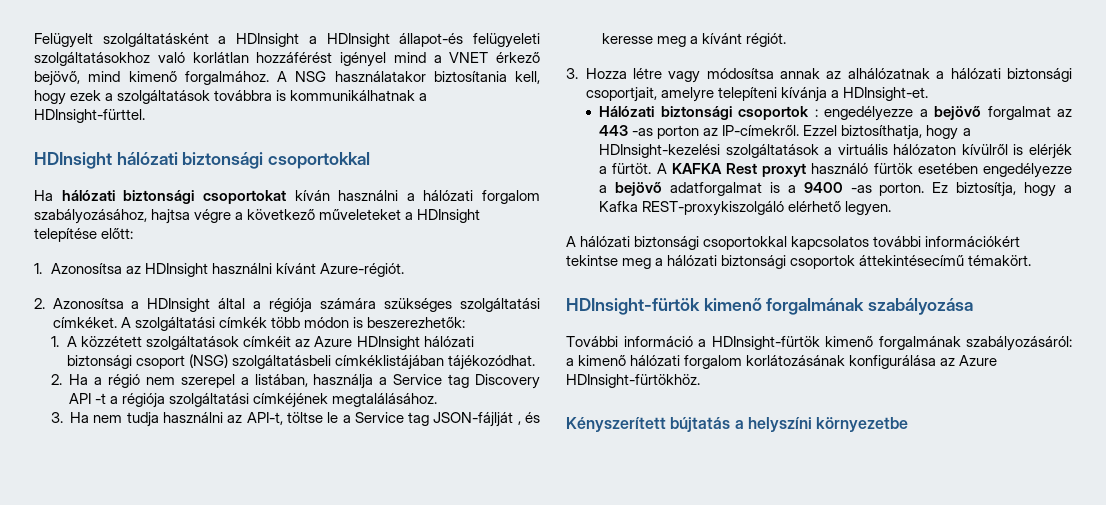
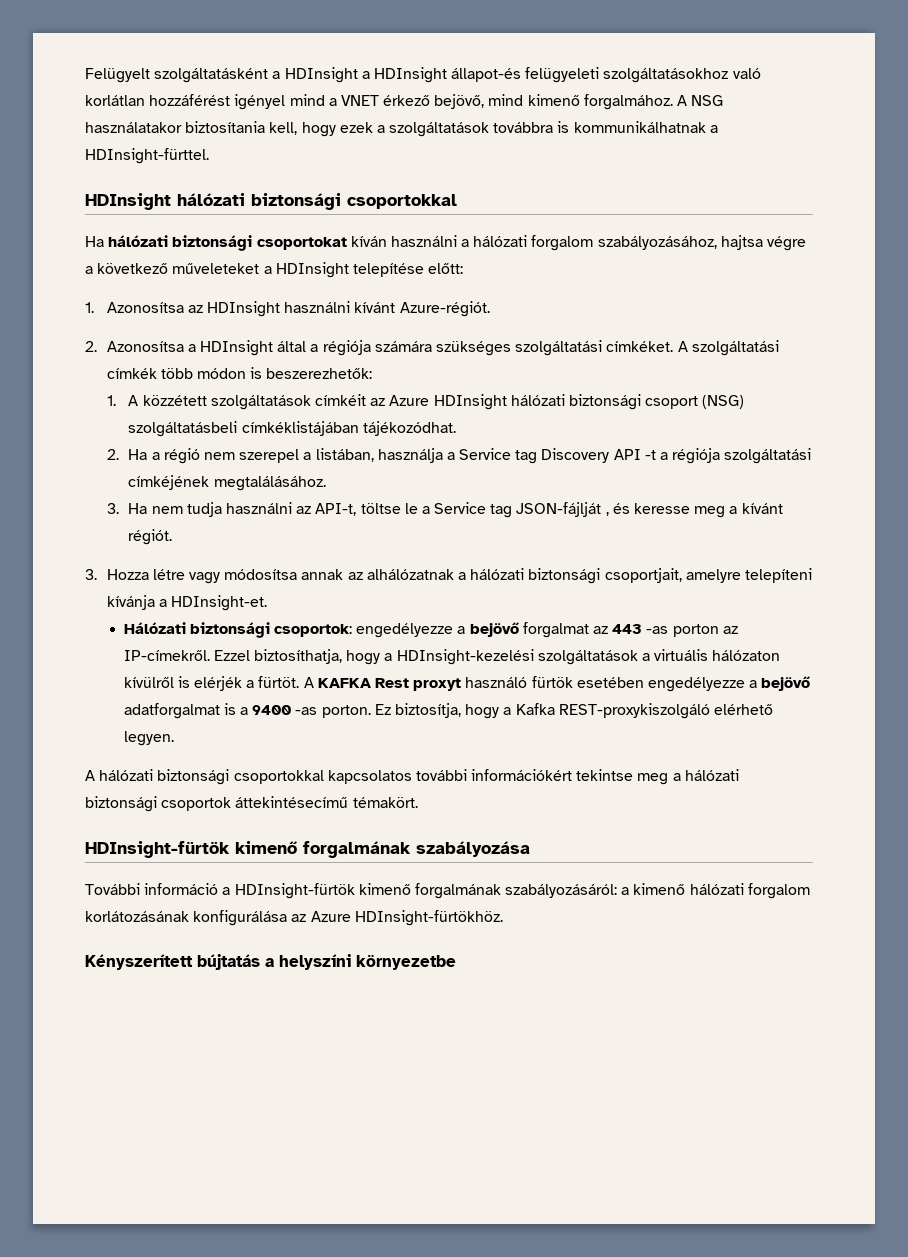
- Hálózati biztonsági csoportok : engedélyezze a bejövő forgalmat az 443 -as porton az IP-címekről.
+ Hálózati biztonsági csoportok: engedélyezze a bejövő forgalmat az 443 -as porton az IP-címekről.

